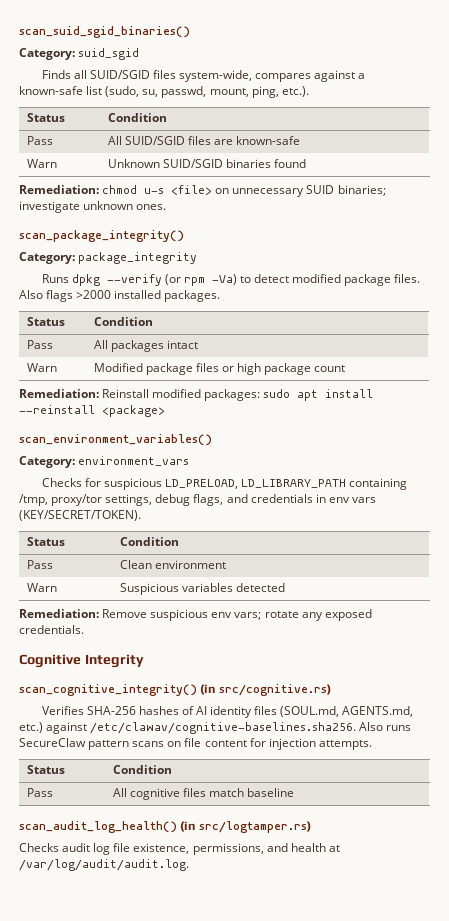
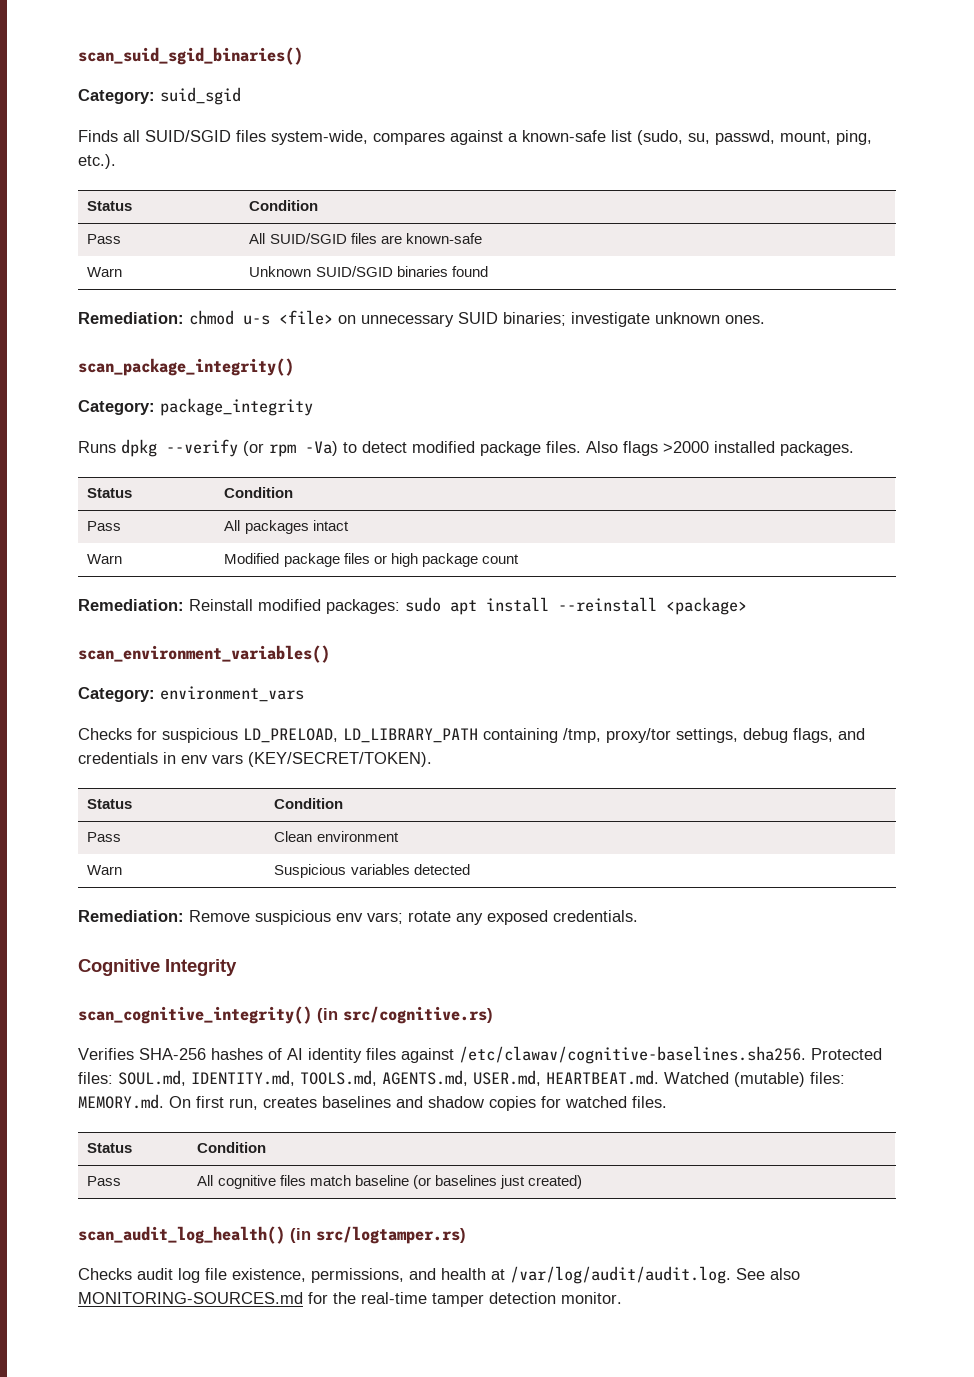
- Verifies SHA-256 hashes of AI identity files (SOUL.md, AGENTS.md, etc.) against /etc/clawav/cognitive-baselines.sha256. Also runs SecureClaw pattern scans on file content for injection attempts.
+ Verifies SHA-256 hashes of AI identity files against /etc/clawav/cognitive-baselines.sha256. Protected files: SOUL.md, IDENTITY.md, TOOLS.md, AGENTS.md, USER.md, HEARTBEAT.md. Watched (mutable) files: MEMORY.md. On first run, creates baselines and shadow copies for watched files.
- Pass | All cognitive files match baseline
+ Pass | All cognitive files match baseline (or baselines just created)
- Checks audit log file existence, permissions, and health at /var/log/audit/audit.log.
+ Checks audit log file existence, permissions, and health at /var/log/audit/audit.log. See also MONITORING-SOURCES.md for the real-time tamper detection monitor.

